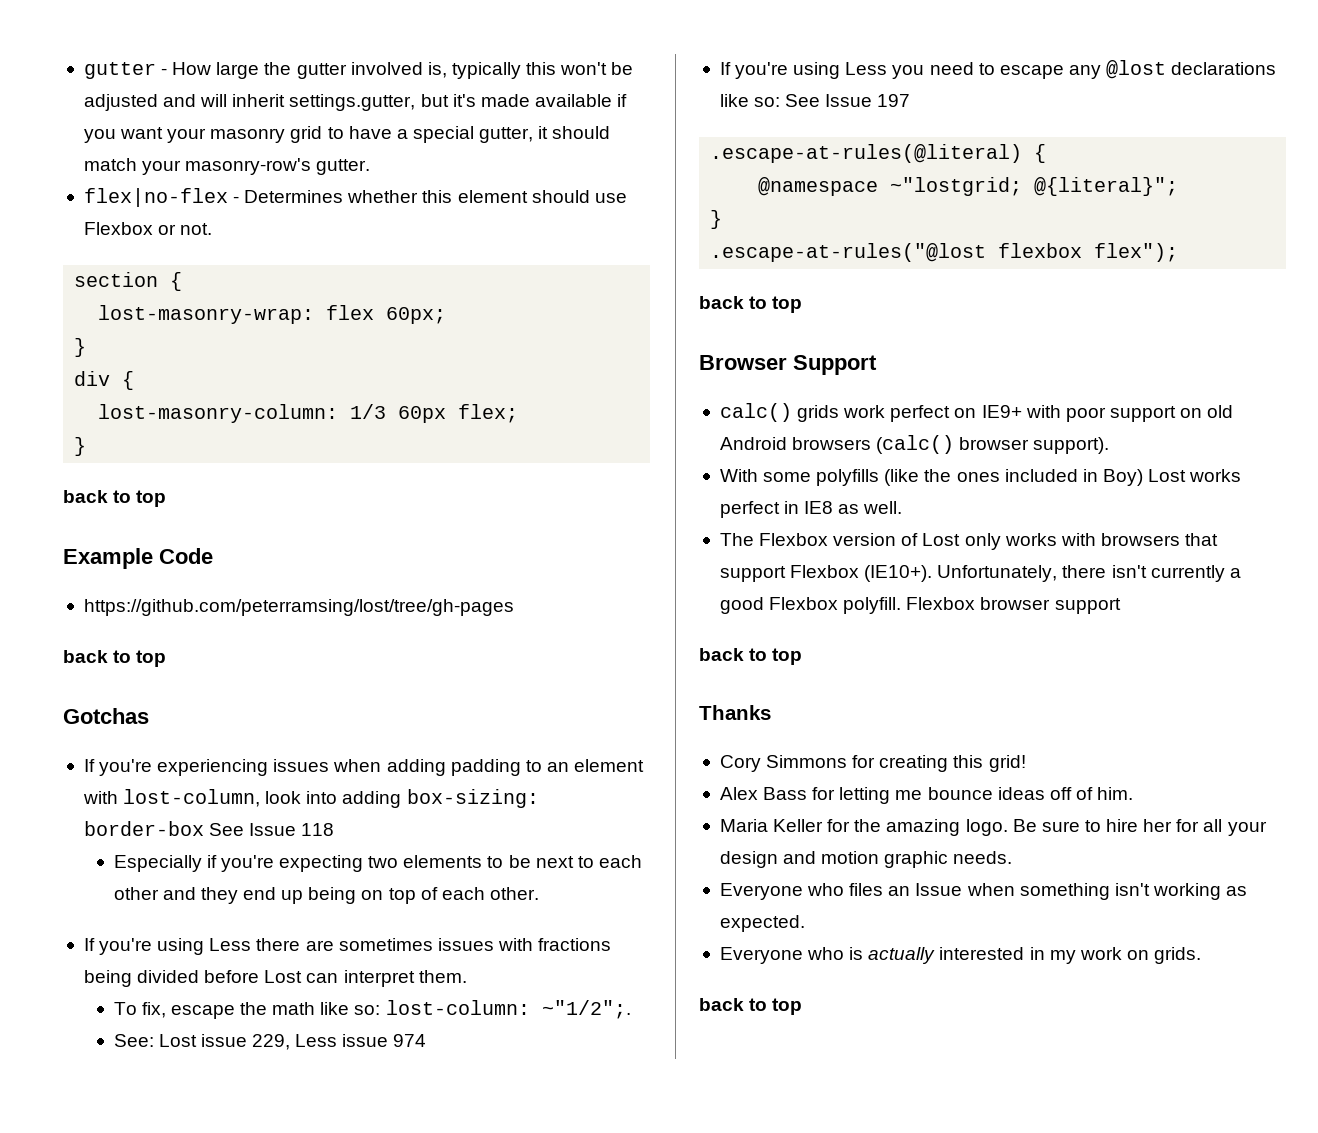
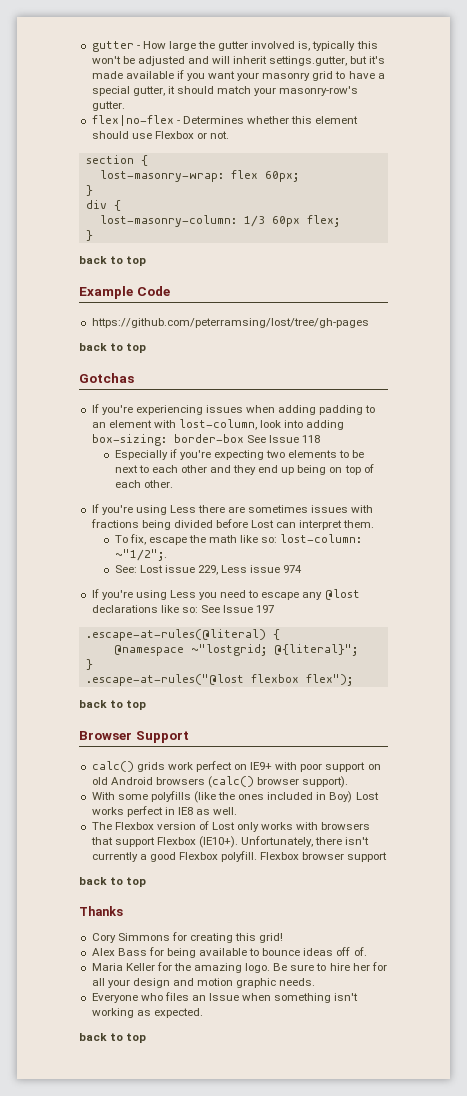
- Alex Bass for letting me bounce ideas off of him.
+ Alex Bass for being available to bounce ideas off of.
- Everyone who is actually interested in my work on grids.

